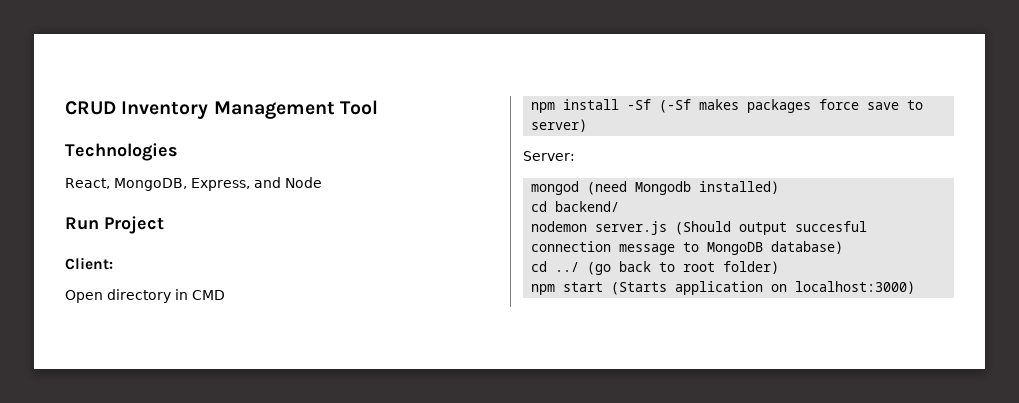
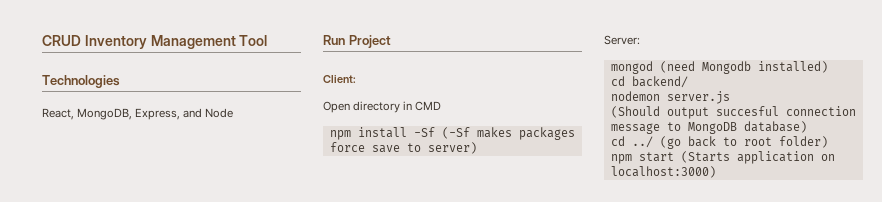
- nodemon server.js (Should output succesful connection message to MongoDB database)
+ nodemon server.js
+ (Should output succesful connection message to MongoDB database)

